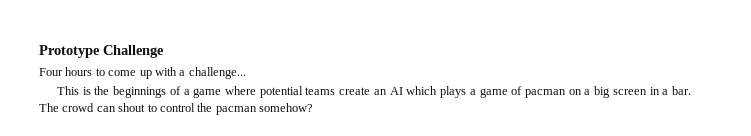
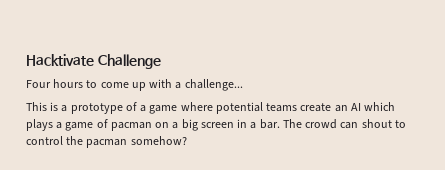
- Prototype Challenge
+ Hacktivate Challenge
- This is the beginnings of a game where potential teams create an AI which plays a game of pacman on a big screen in a bar.
+ This is a prototype of a game where potential teams create an AI which plays a game of pacman on a big screen in a bar.

